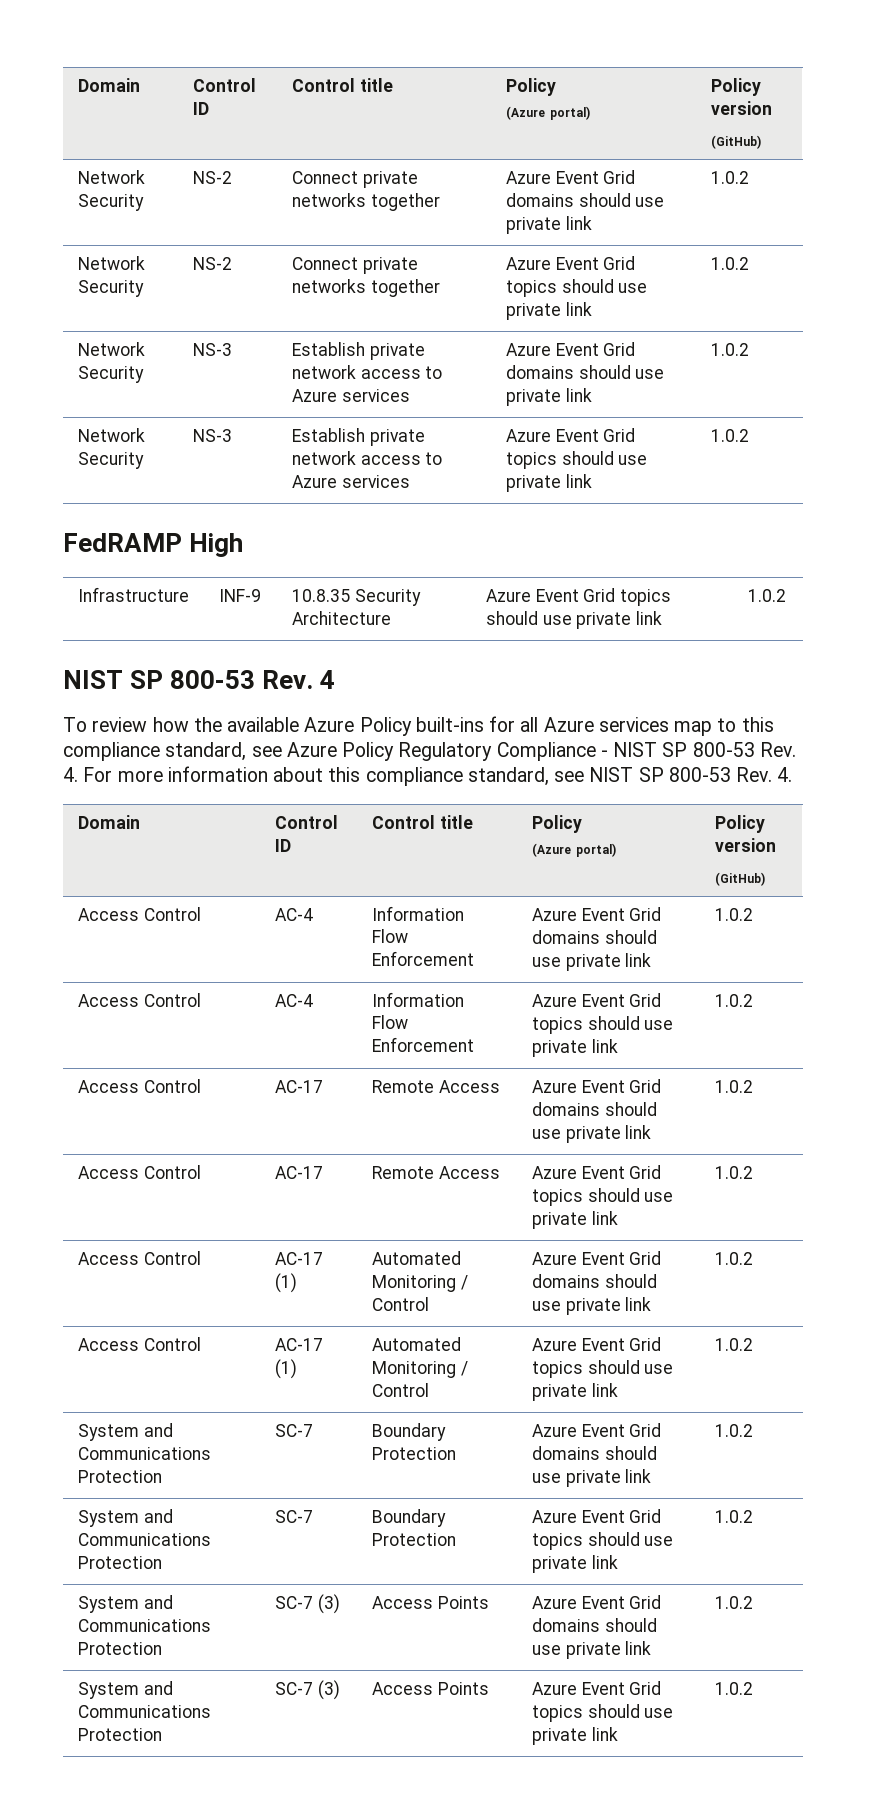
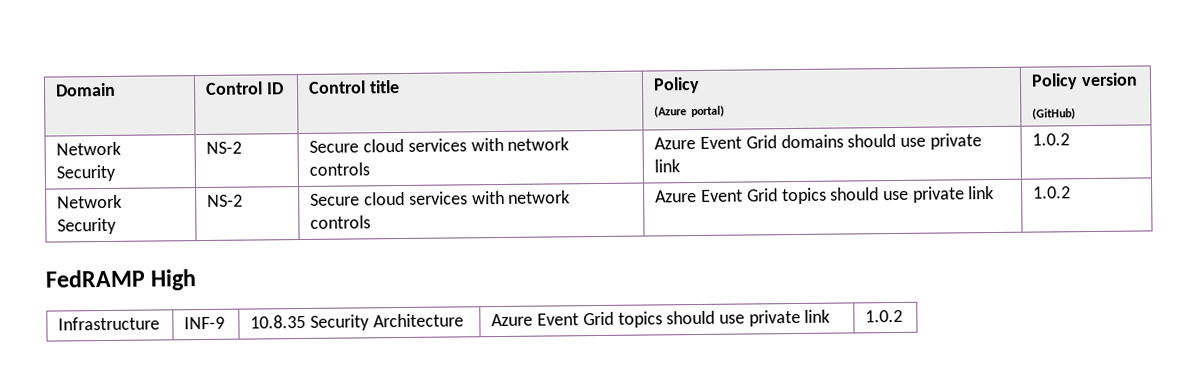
- Network Security | NS-2 | Connect private networks together | Azure Event Grid domains should use private link | 1.0.2
+ Network Security | NS-2 | Secure cloud services with network controls | Azure Event Grid domains should use private link | 1.0.2
- Network Security | NS-2 | Connect private networks together | Azure Event Grid topics should use private link | 1.0.2
- Network Security | NS-3 | Establish private network access to Azure services | Azure Event Grid domains should use private link | 1.0.2
- Network Security | NS-3 | Establish private network access to Azure services | Azure Event Grid topics should use private link | 1.0.2
+ Network Security | NS-2 | Secure cloud services with network controls | Azure Event Grid topics should use private link | 1.0.2
- NIST SP 800-53 Rev. 4
- To review how the available Azure Policy built-ins for all Azure services map to this compliance standard, see Azure Policy Regulatory Compliance - NIST SP 800-53 Rev. 4. For more information about this compliance standard, see NIST SP 800-53 Rev. 4.
- Domain | Control ID | Control title | Policy
- (Azure portal) | Policy version
- (GitHub)
- Access Control | AC-4 | Information Flow Enforcement | Azure Event Grid domains should use private link | 1.0.2
- Access Control | AC-4 | Information Flow Enforcement | Azure Event Grid topics should use private link | 1.0.2
- Access Control | AC-17 | Remote Access | Azure Event Grid domains should use private link | 1.0.2
- Access Control | AC-17 | Remote Access | Azure Event Grid topics should use private link | 1.0.2
- Access Control | AC-17 (1) | Automated Monitoring / Control | Azure Event Grid domains should use private link | 1.0.2
- Access Control | AC-17 (1) | Automated Monitoring / Control | Azure Event Grid topics should use private link | 1.0.2
- System and Communications Protection | SC-7 | Boundary Protection | Azure Event Grid domains should use private link | 1.0.2
- System and Communications Protection | SC-7 | Boundary Protection | Azure Event Grid topics should use private link | 1.0.2
- System and Communications Protection | SC-7 (3) | Access Points | Azure Event Grid domains should use private link | 1.0.2
- System and Communications Protection | SC-7 (3) | Access Points | Azure Event Grid topics should use private link | 1.0.2

